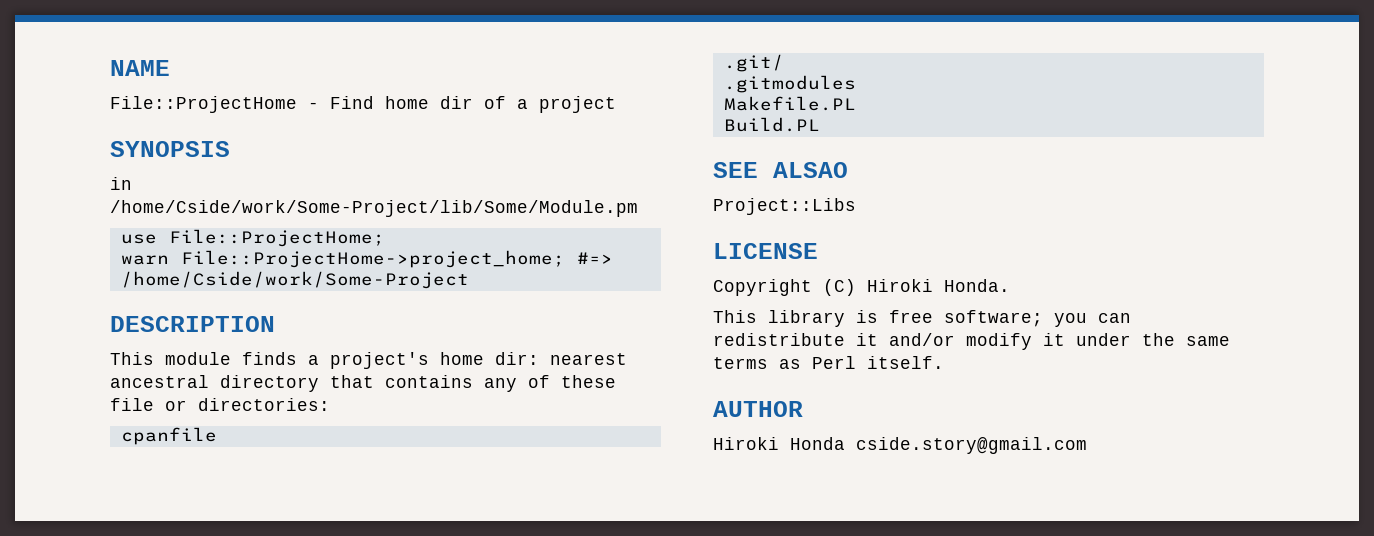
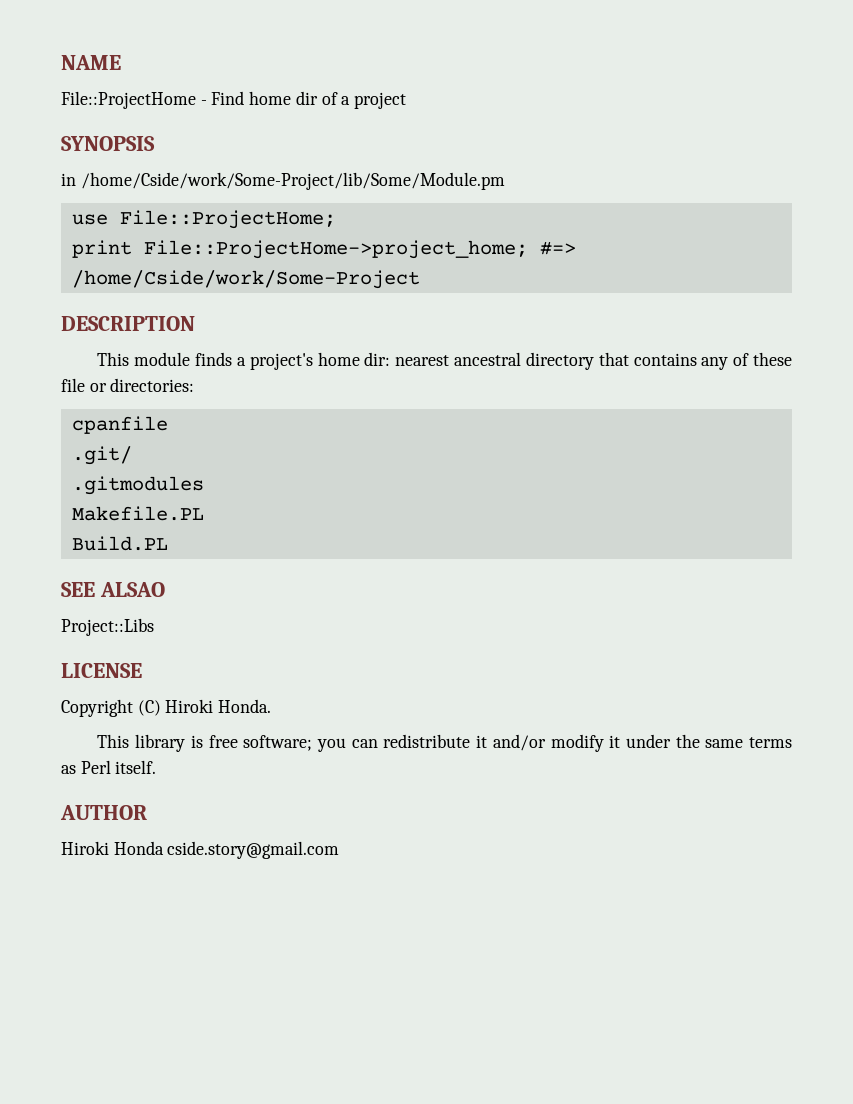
- warn File::ProjectHome->project_home; #=> /home/Cside/work/Some-Project
+ print File::ProjectHome->project_home; #=> /home/Cside/work/Some-Project

